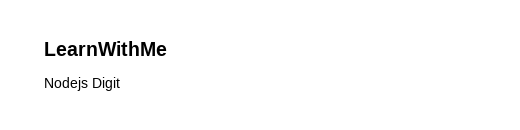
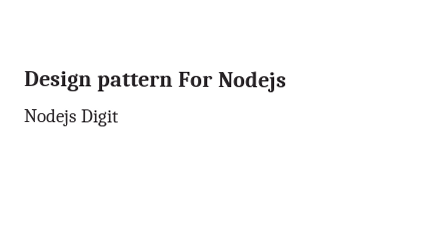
- LearnWithMe
+ Design pattern For Nodejs

